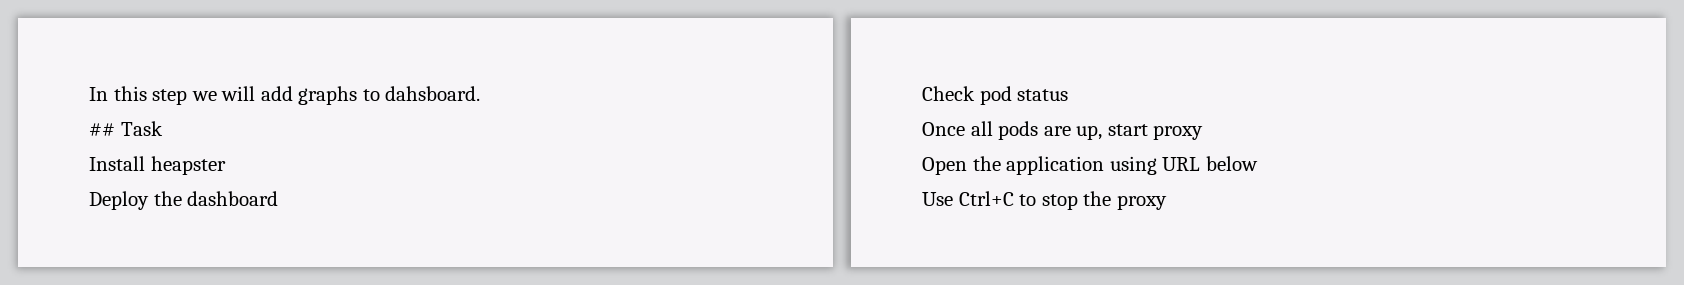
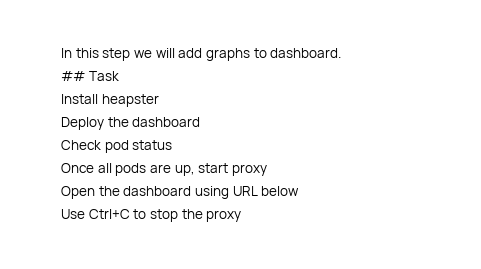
- In this step we will add graphs to dahsboard.
+ In this step we will add graphs to dashboard.
- Open the application using URL below
+ Open the dashboard using URL below

